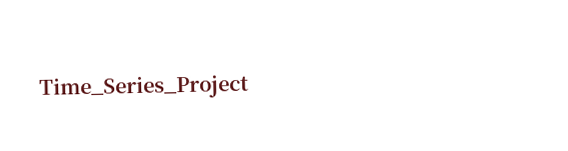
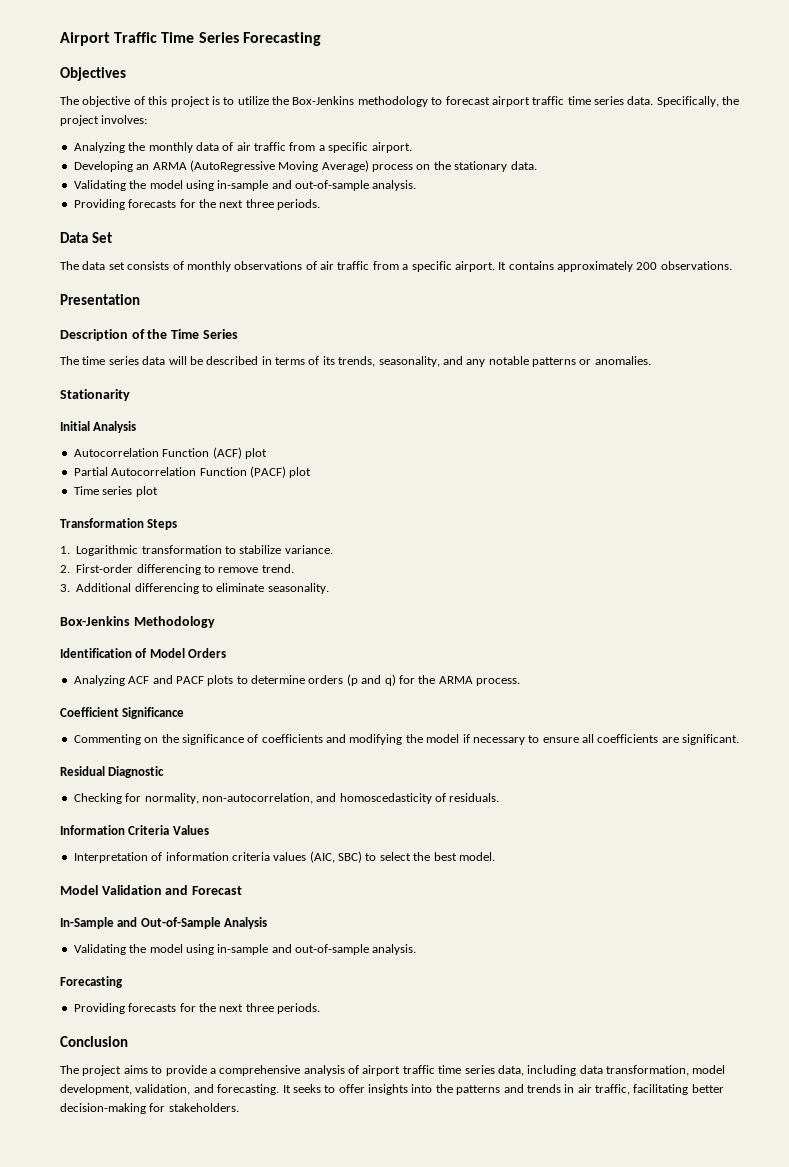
- Time_Series_Project
+ Airport Traffic Time Series Forecasting
+ Objectives
+ The objective of this project is to utilize the Box-Jenkins methodology to forecast airport traffic time series data. Specifically, the project involves:
+ Analyzing the monthly data of air traffic from a specific airport.
+ Developing an ARMA (AutoRegressive Moving Average) process on the stationary data.
+ Validating the model using in-sample and out-of-sample analysis.
+ Providing forecasts for the next three periods.
+ Data Set
+ The data set consists of monthly observations of air traffic from a specific airport. It contains approximately 200 observations.
+ Presentation
+ Description of the Time Series
+ The time series data will be described in terms of its trends, seasonality, and any notable patterns or anomalies.
+ Stationarity
+ Initial Analysis
+ Autocorrelation Function (ACF) plot
+ Partial Autocorrelation Function (PACF) plot
+ Time series plot
+ Transformation Steps
+ 1. Logarithmic transformation to stabilize variance.
+ 2. First-order differencing to remove trend.
+ 3. Additional differencing to eliminate seasonality.
+ Box-Jenkins Methodology
+ Identification of Model Orders
+ Analyzing ACF and PACF plots to determine orders (p and q) for the ARMA process.
+ Coefficient Significance
+ Commenting on the significance of coefficients and modifying the model if necessary to ensure all coefficients are significant.
+ Residual Diagnostic
+ Checking for normality, non-autocorrelation, and homoscedasticity of residuals.
+ Information Criteria Values
+ Interpretation of information criteria values (AIC, SBC) to select the best model.
+ Model Validation and Forecast
+ In-Sample and Out-of-Sample Analysis
+ Validating the model using in-sample and out-of-sample analysis.
+ Forecasting
+ Providing forecasts for the next three periods.
+ Conclusion
+ The project aims to provide a comprehensive analysis of airport traffic time series data, including data transformation, model development, validation, and forecasting. It seeks to offer insights into the patterns and trends in air traffic, facilitating better decision-making for stakeholders.

